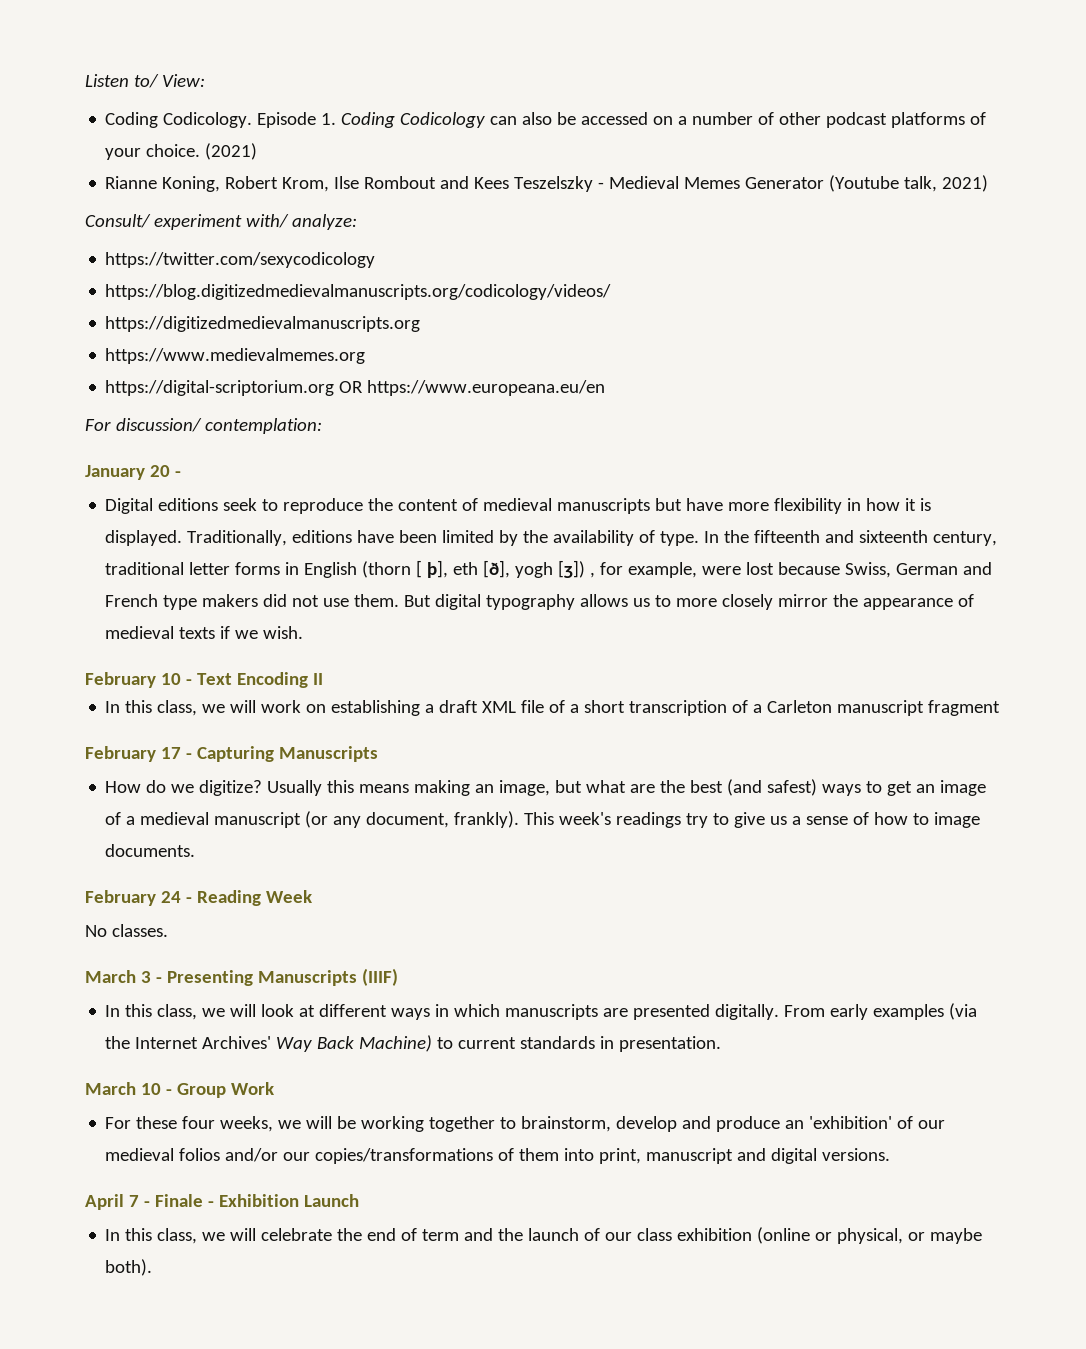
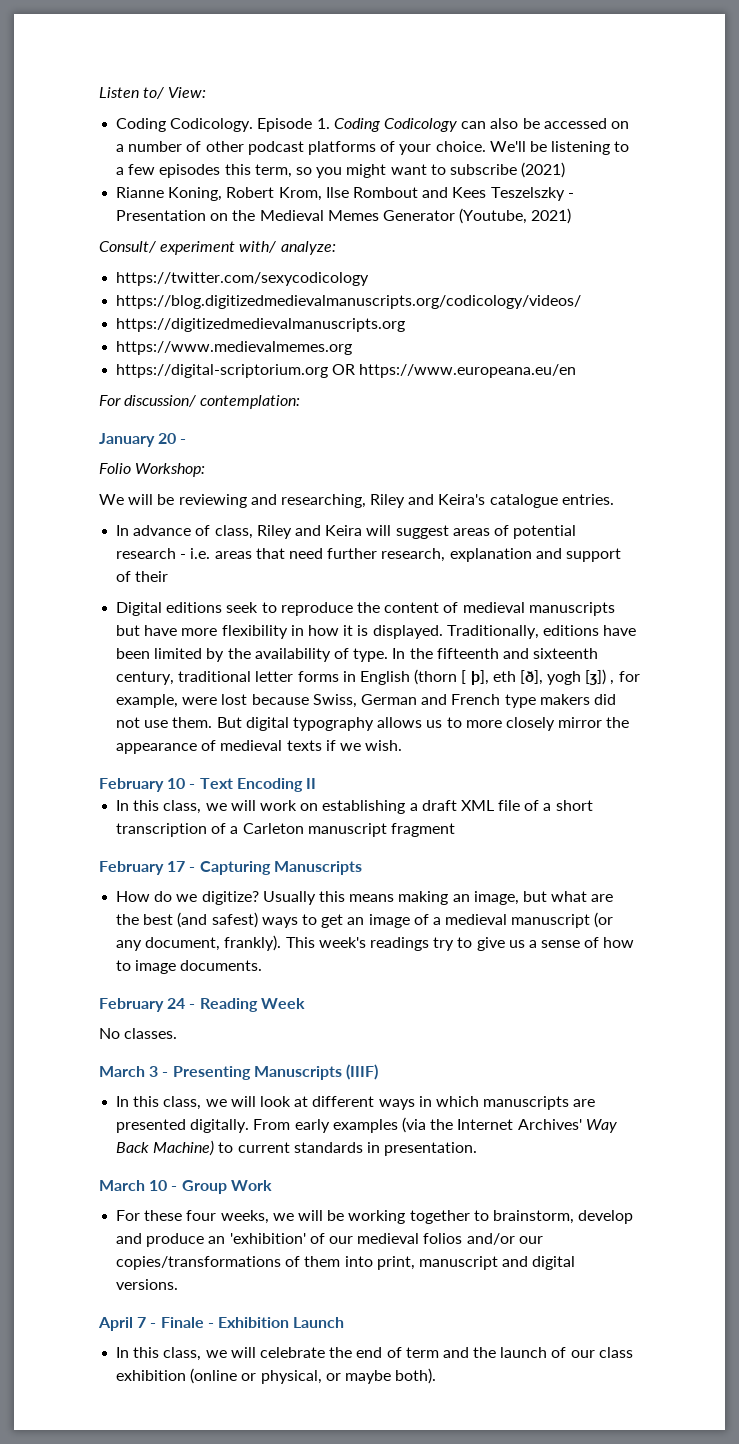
- (2021)
+ We'll be listening to a few episodes this term, so you might want to subscribe (2021)
- Rianne Koning, Robert Krom, Ilse Rombout and Kees Teszelszky - Medieval Memes Generator (Youtube talk, 2021)
+ Rianne Koning, Robert Krom, Ilse Rombout and Kees Teszelszky - Presentation on the Medieval Memes Generator (Youtube, 2021)
+ Folio Workshop:
+ We will be reviewing and researching, Riley and Keira's catalogue entries.
+ In advance of class, Riley and Keira will suggest areas of potential research - i.e. areas that need further research, explanation and support of their

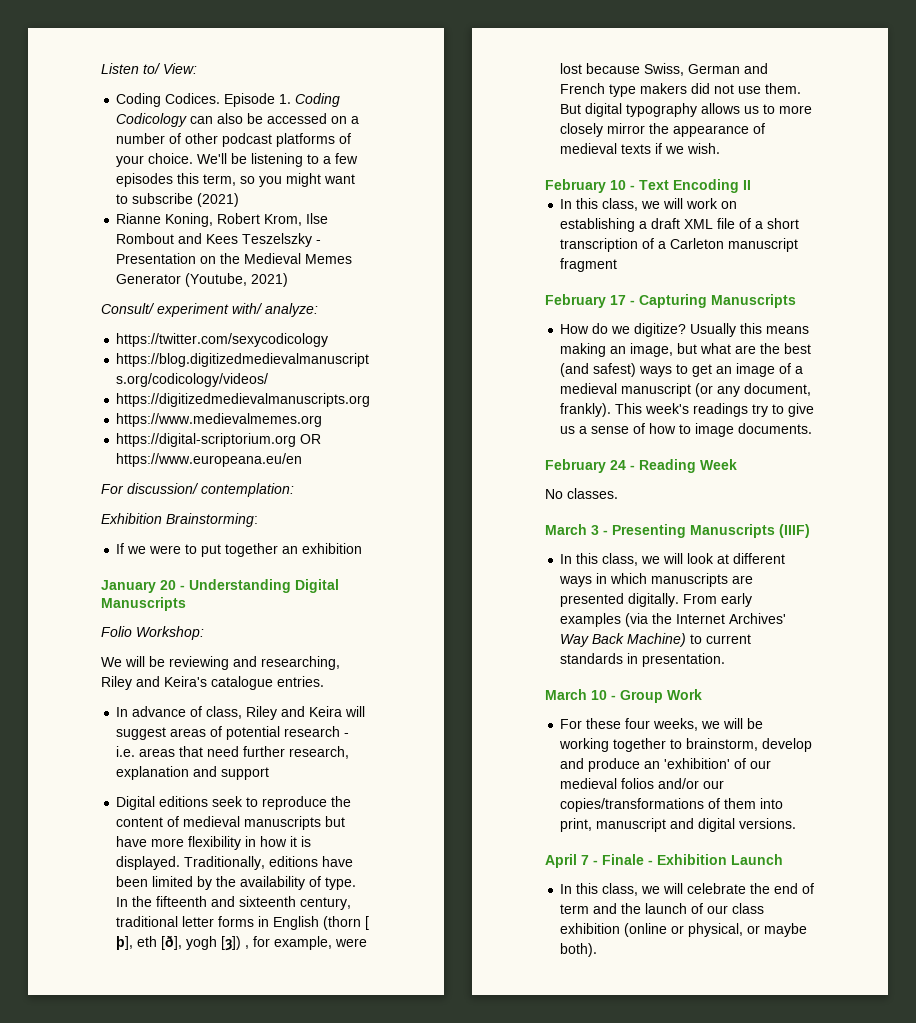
- Coding Codicology.
+ Coding Codices.
+ Exhibition Brainstorming:
+ If we were to put together an exhibition
- January 20 -
+ January 20 - Understanding Digital Manuscripts
- In advance of class, Riley and Keira will suggest areas of potential research - i.e. areas that need further research, explanation and support of their
+ In advance of class, Riley and Keira will suggest areas of potential research - i.e. areas that need further research, explanation and support

